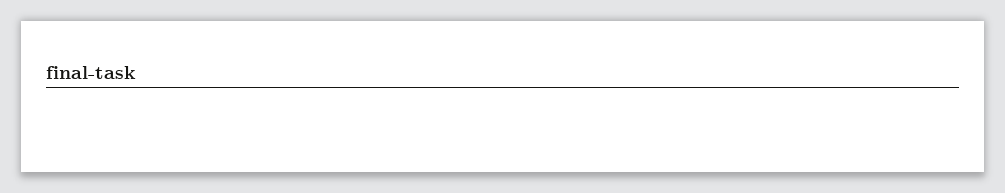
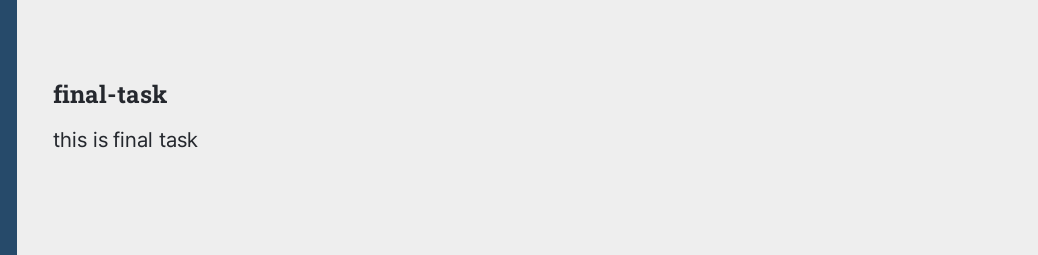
+ this is final task

